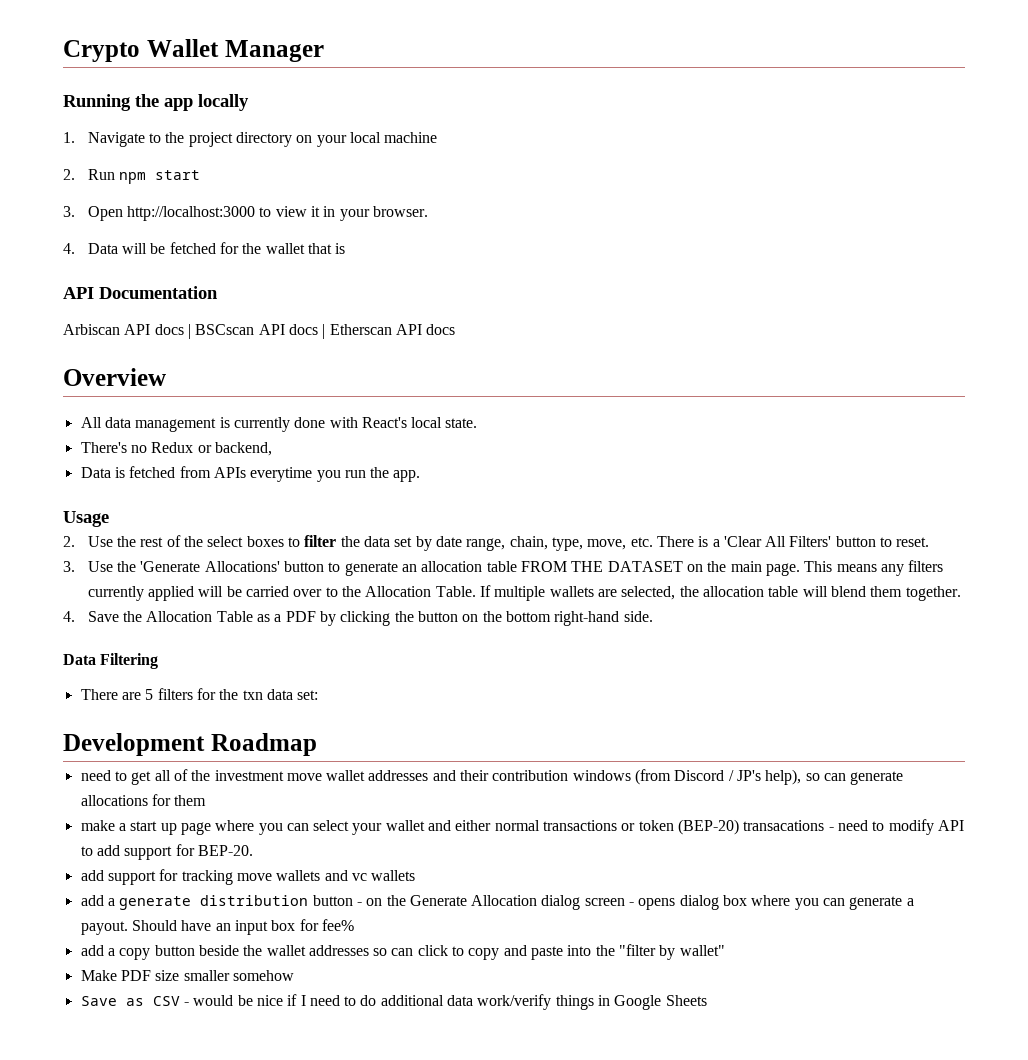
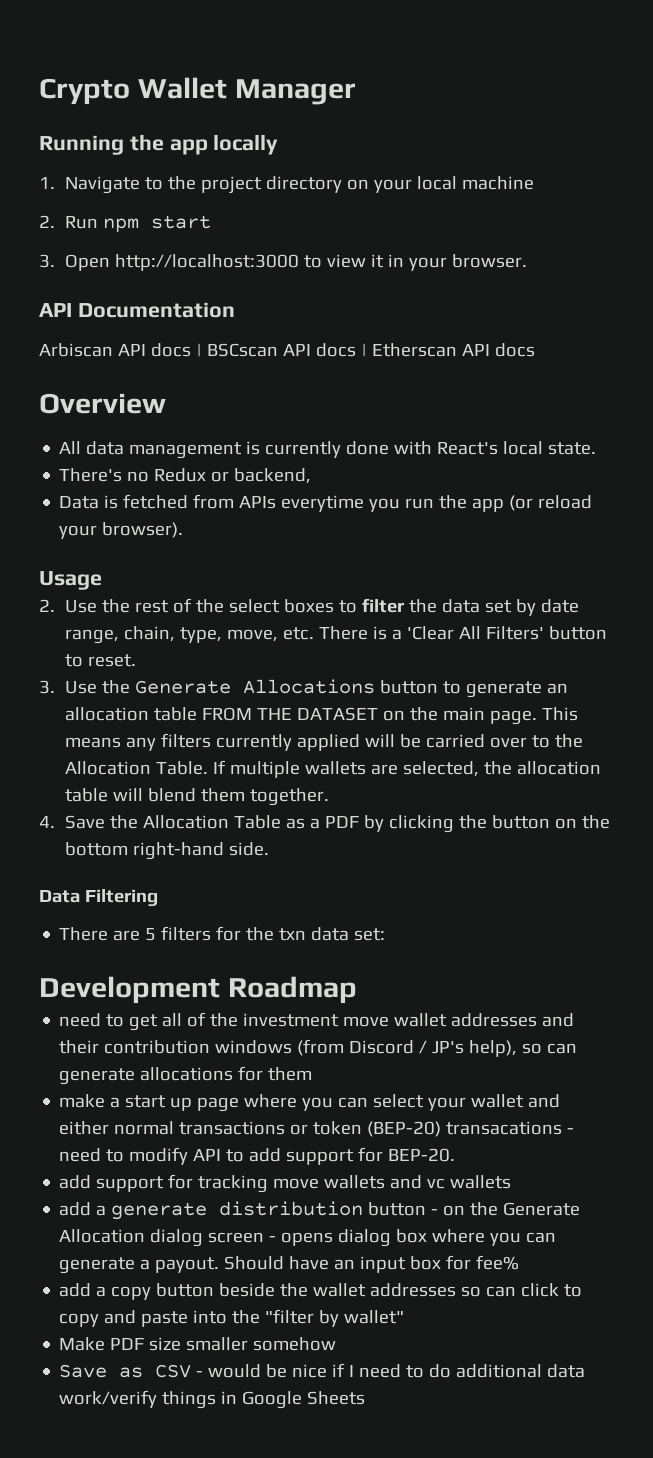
- 4. Data will be fetched for the wallet that is
- Data is fetched from APIs everytime you run the app.
+ Data is fetched from APIs everytime you run the app (or reload your browser).
- 3. Use the 'Generate Allocations' button to generate an allocation table FROM THE DATASET on the main page.
+ 3. Use the Generate Allocations button to generate an allocation table FROM THE DATASET on the main page.

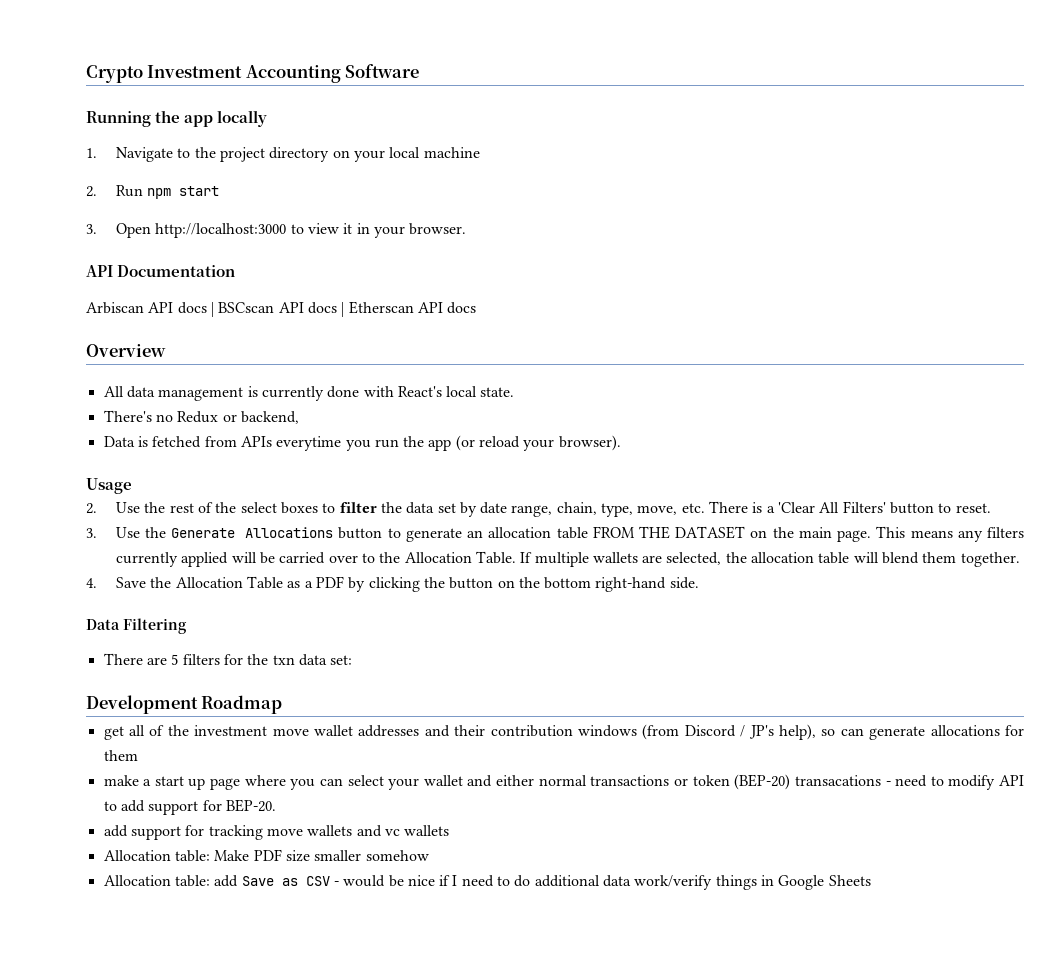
- Crypto Wallet Manager
+ Crypto Investment Accounting Software
- need to get all of the investment move wallet addresses and their contribution windows (from Discord / JP's help), so can generate allocations for them
+ get all of the investment move wallet addresses and their contribution windows (from Discord / JP's help), so can generate allocations for them
- add a generate distribution button - on the Generate Allocation dialog screen - opens dialog box where you can generate a payout. Should have an input box for fee%
- add a copy button beside the wallet addresses so can click to copy and paste into the "filter by wallet"
- Make PDF size smaller somehow
+ Allocation table: Make PDF size smaller somehow
- Save as CSV - would be nice if I need to do additional data work/verify things in Google Sheets
+ Allocation table: add Save as CSV - would be nice if I need to do additional data work/verify things in Google Sheets

